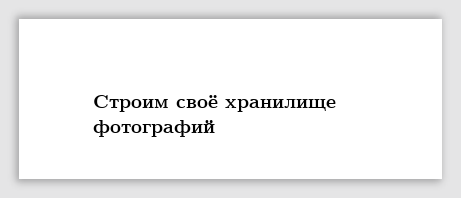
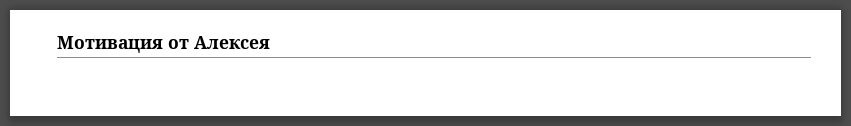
- Строим своё хранилище фотографий
+ Мотивация от Алексея

